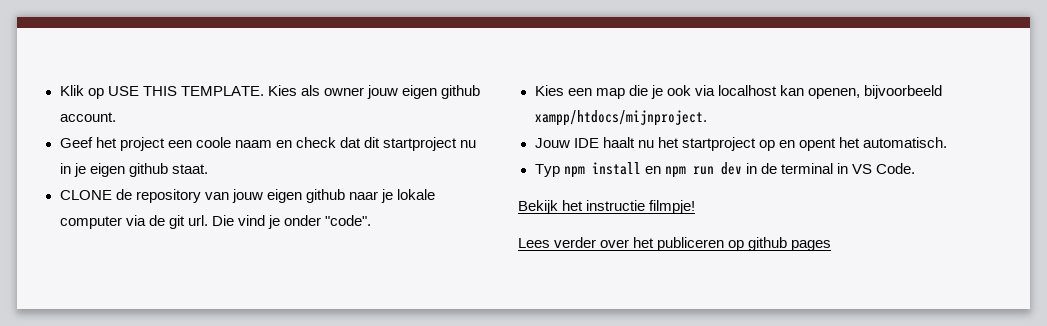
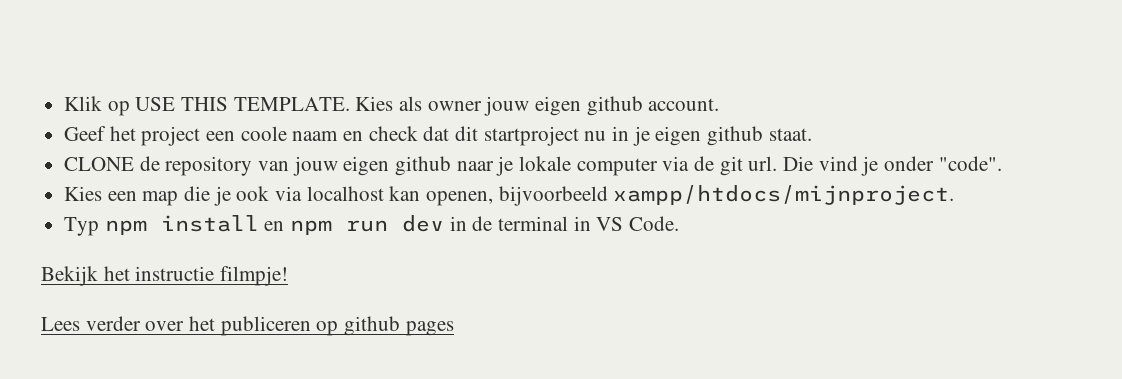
- Jouw IDE haalt nu het startproject op en opent het automatisch.

